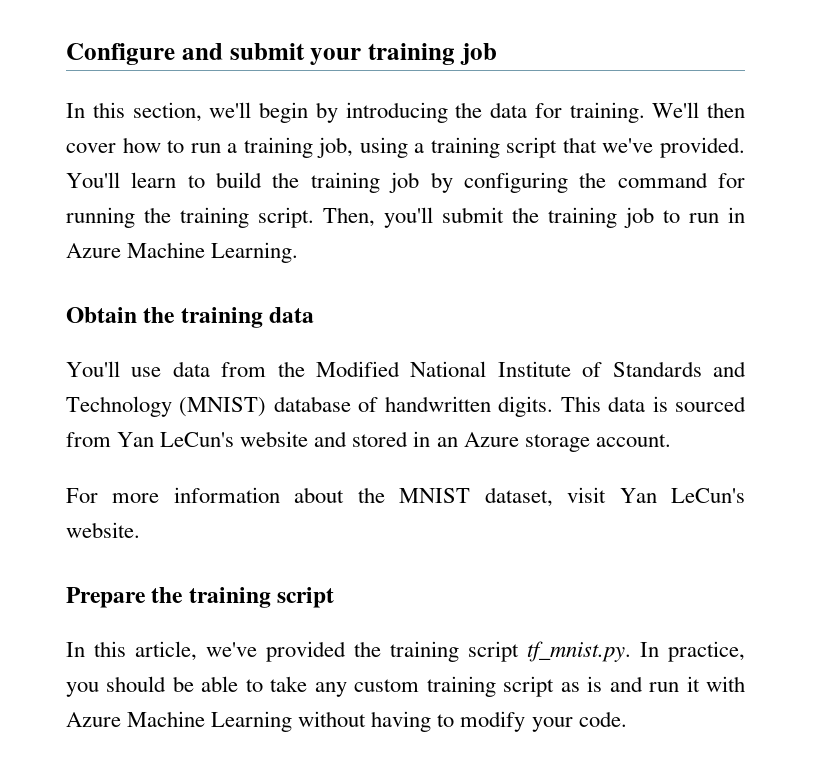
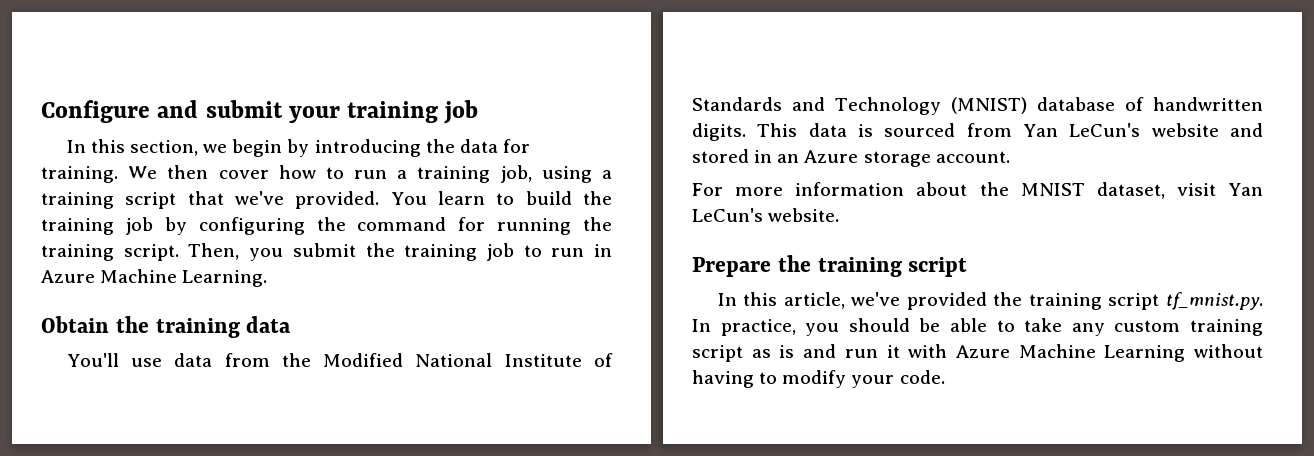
- In this section, we'll begin by introducing the data for training.
+ In this section, we begin by introducing the data for training.
- We'll then cover how to run a training job, using a training script that we've provided.
+ We then cover how to run a training job, using a training script that we've provided.
- You'll learn to build the training job by configuring the command for running the training script.
+ You learn to build the training job by configuring the command for running the training script.
- Then, you'll submit the training job to run in Azure Machine Learning.
+ Then, you submit the training job to run in Azure Machine Learning.

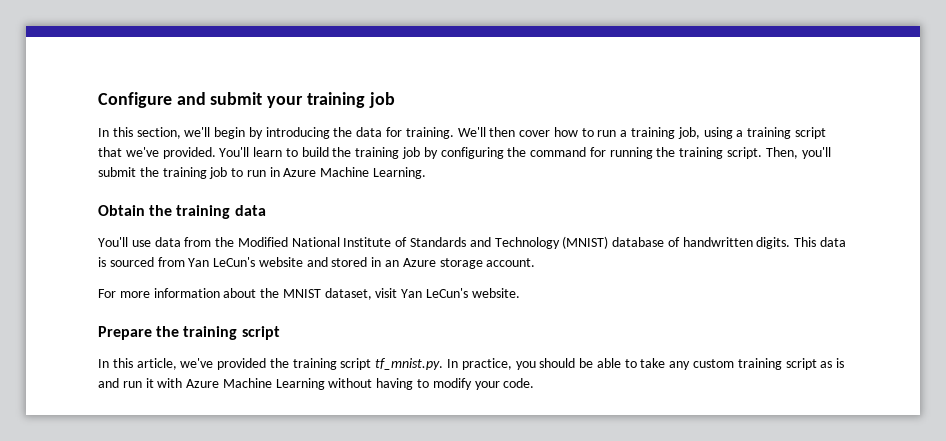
- In this section, we begin by introducing the data for training.
+ In this section, we'll begin by introducing the data for training.
- We then cover how to run a training job, using a training script that we've provided.
+ We'll then cover how to run a training job, using a training script that we've provided.
- You learn to build the training job by configuring the command for running the training script.
+ You'll learn to build the training job by configuring the command for running the training script.
- Then, you submit the training job to run in Azure Machine Learning.
+ Then, you'll submit the training job to run in Azure Machine Learning.

